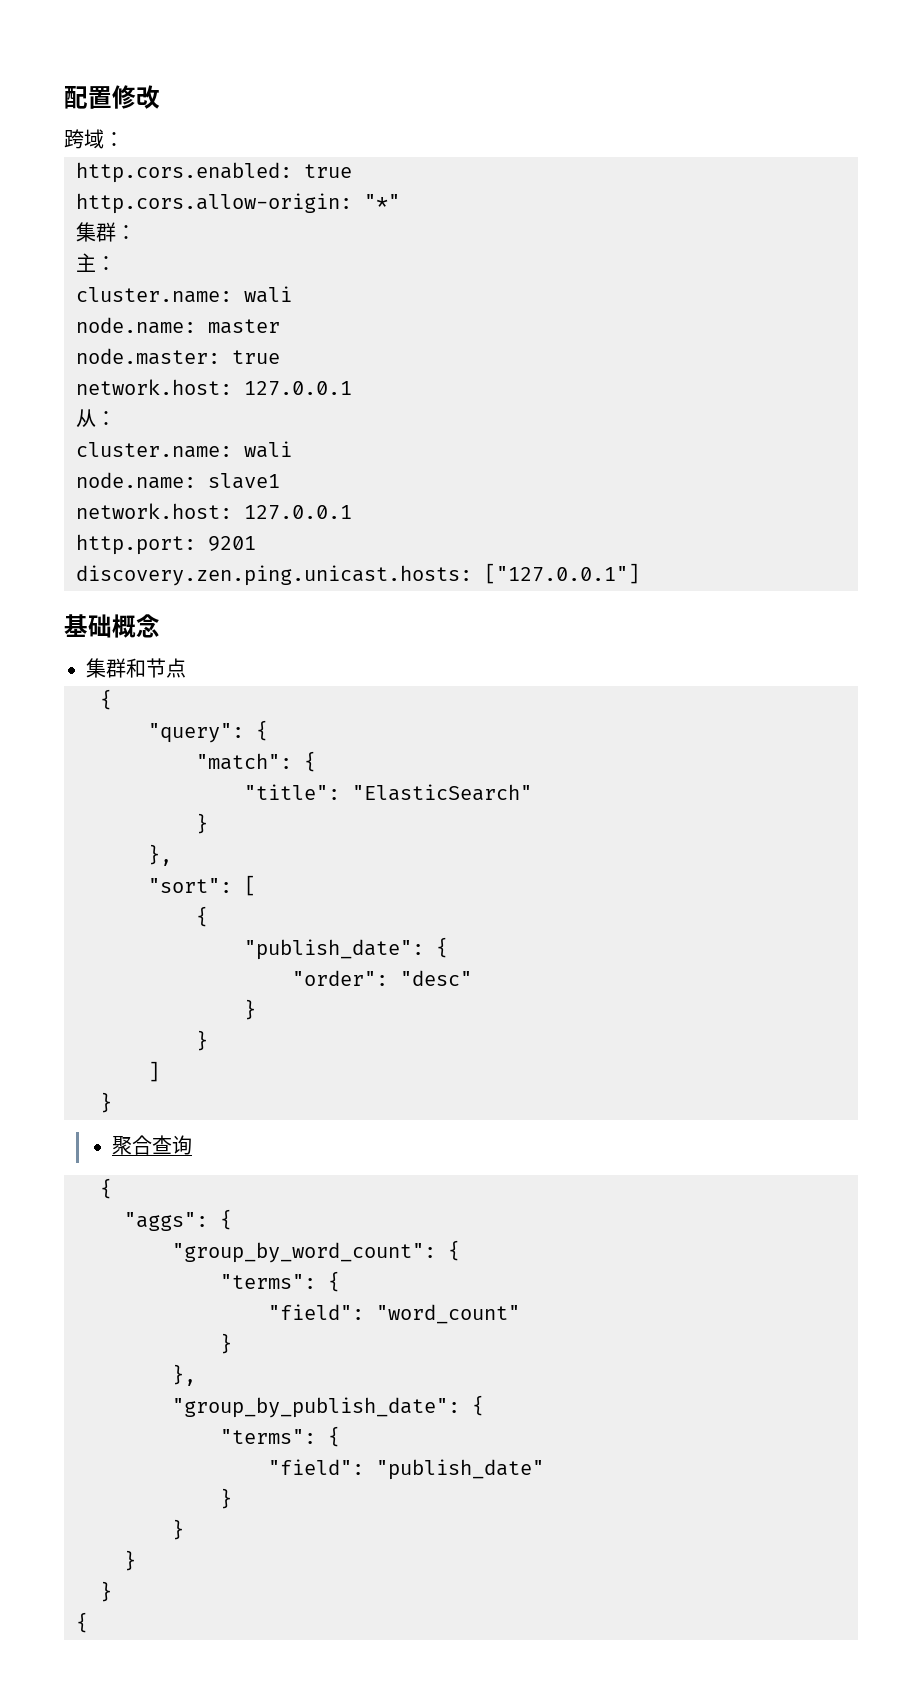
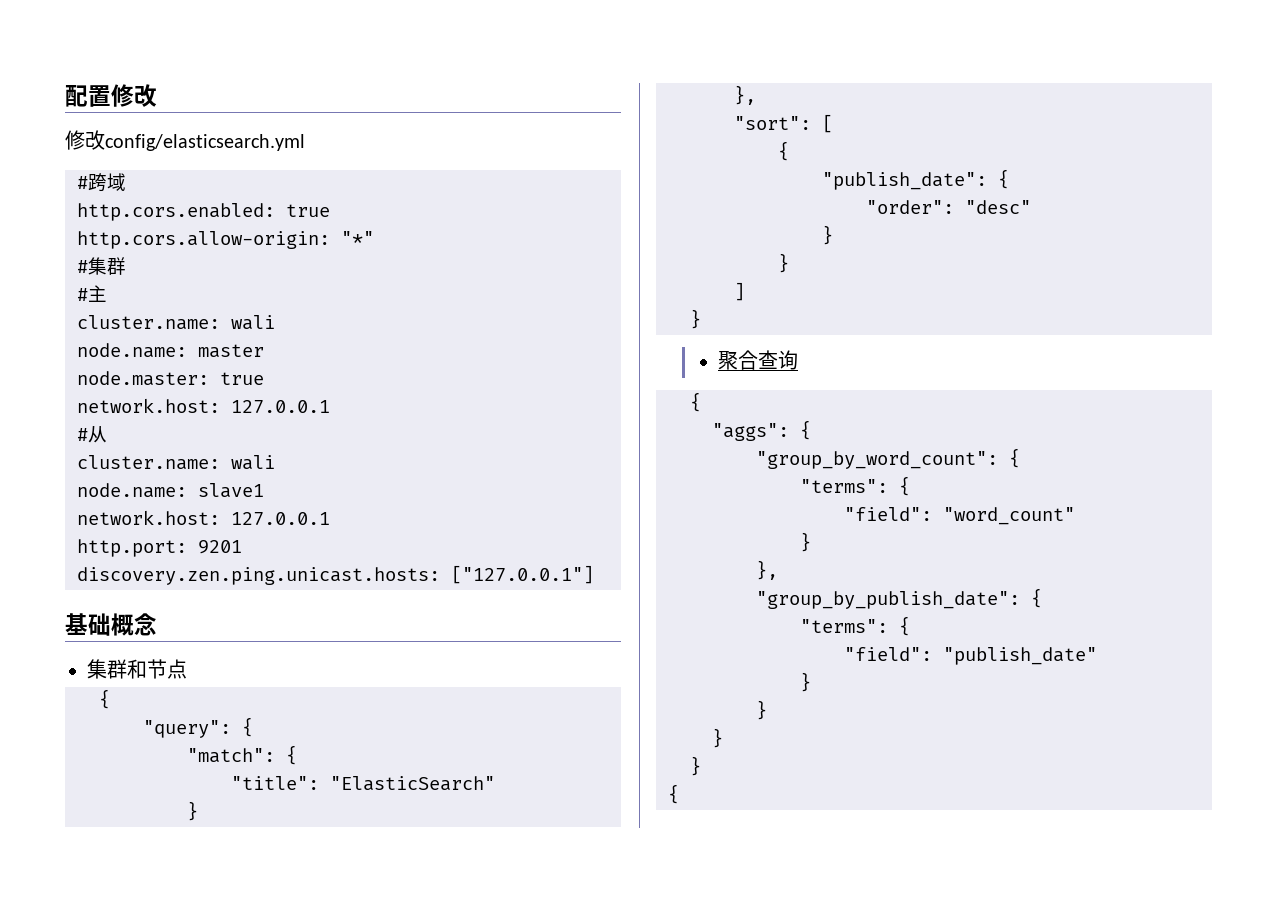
- 跨域：
+ 修改config/elasticsearch.yml
+ #跨域
- 集群：
- 主：
+ #集群
+ #主
- 从：
+ #从

